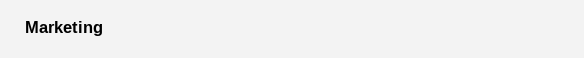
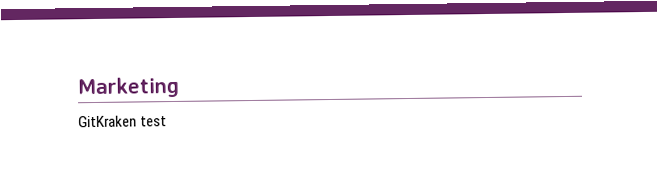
+ GitKraken test

